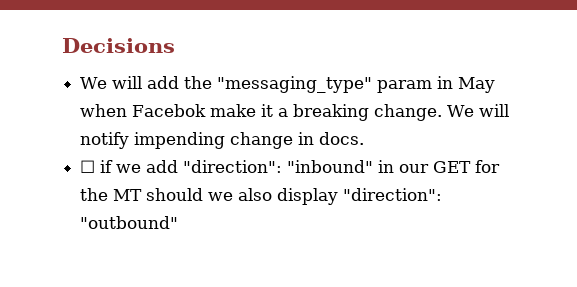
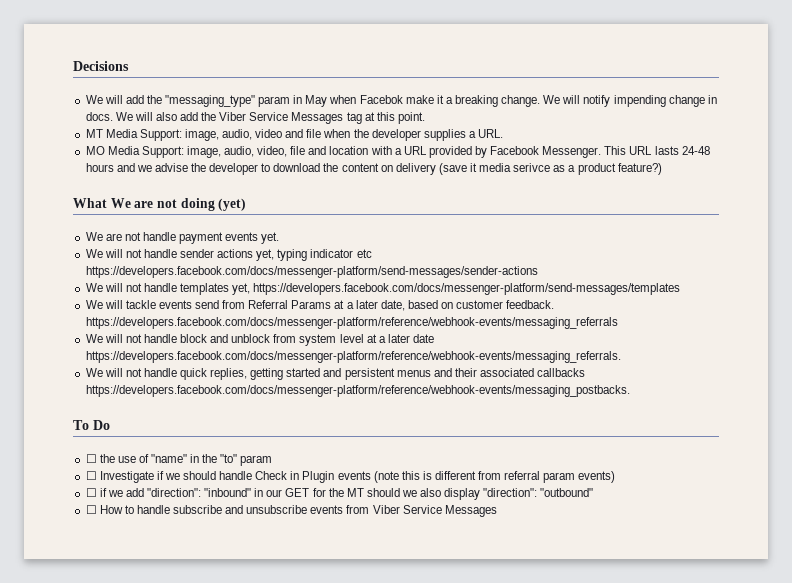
+ We will also add the Viber Service Messages tag at this point.
+ MT Media Support: image, audio, video and file when the developer supplies a URL.
+ MO Media Support: image, audio, video, file and location with a URL provided by Facebook Messenger. This URL lasts 24-48 hours and we advise the developer to download the content on delivery (save it media serivce as a product feature?)
+ What We are not doing (yet)
+ We are not handle payment events yet.
+ We will not handle sender actions yet, typing indicator etc https://developers.facebook.com/docs/messenger-platform/send-messages/sender-actions
+ We will not handle templates yet, https://developers.facebook.com/docs/messenger-platform/send-messages/templates
+ We will tackle events send from Referral Params at a later date, based on customer feedback. https://developers.facebook.com/docs/messenger-platform/reference/webhook-events/messaging_referrals
+ We will not handle block and unblock from system level at a later date https://developers.facebook.com/docs/messenger-platform/reference/webhook-events/messaging_referrals.
+ We will not handle quick replies, getting started and persistent menus and their associated callbacks https://developers.facebook.com/docs/messenger-platform/reference/webhook-events/messaging_postbacks.
+ To Do
+ ☐ the use of "name" in the "to" param
+ ☐ Investigate if we should handle Check in Plugin events (note this is different from referral param events)
+ ☐ How to handle subscribe and unsubscribe events from Viber Service Messages

